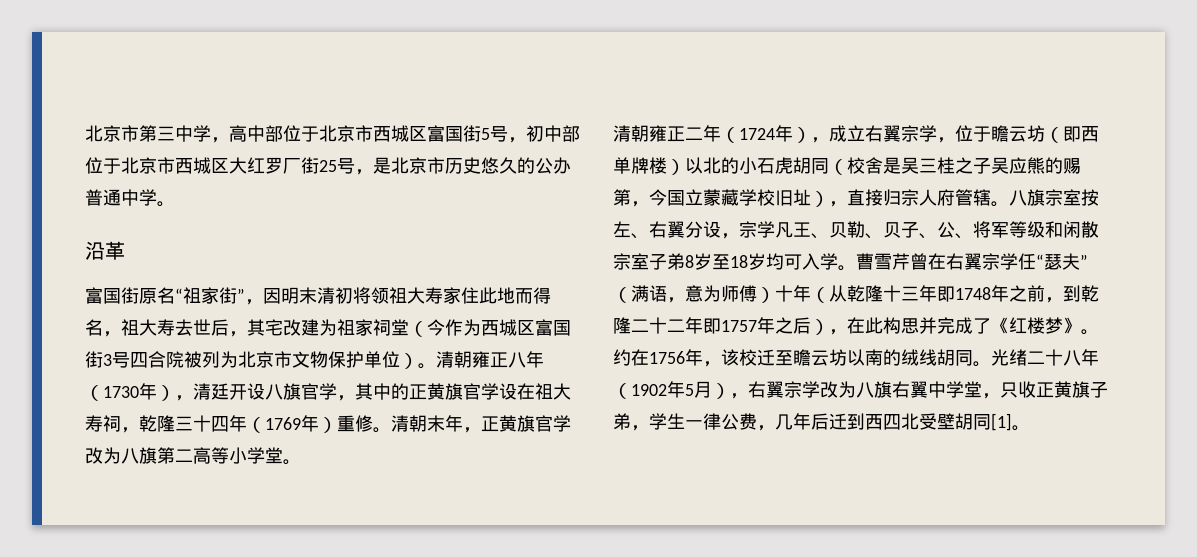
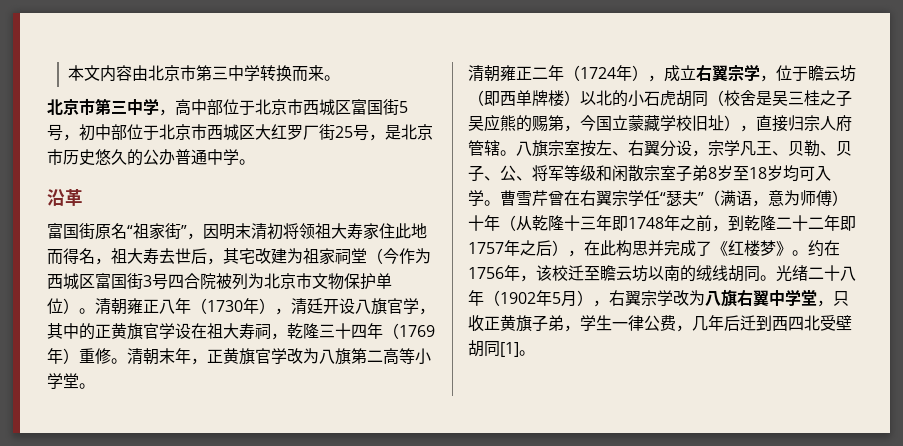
+ 本文内容由北京市第三中学转换而来。

